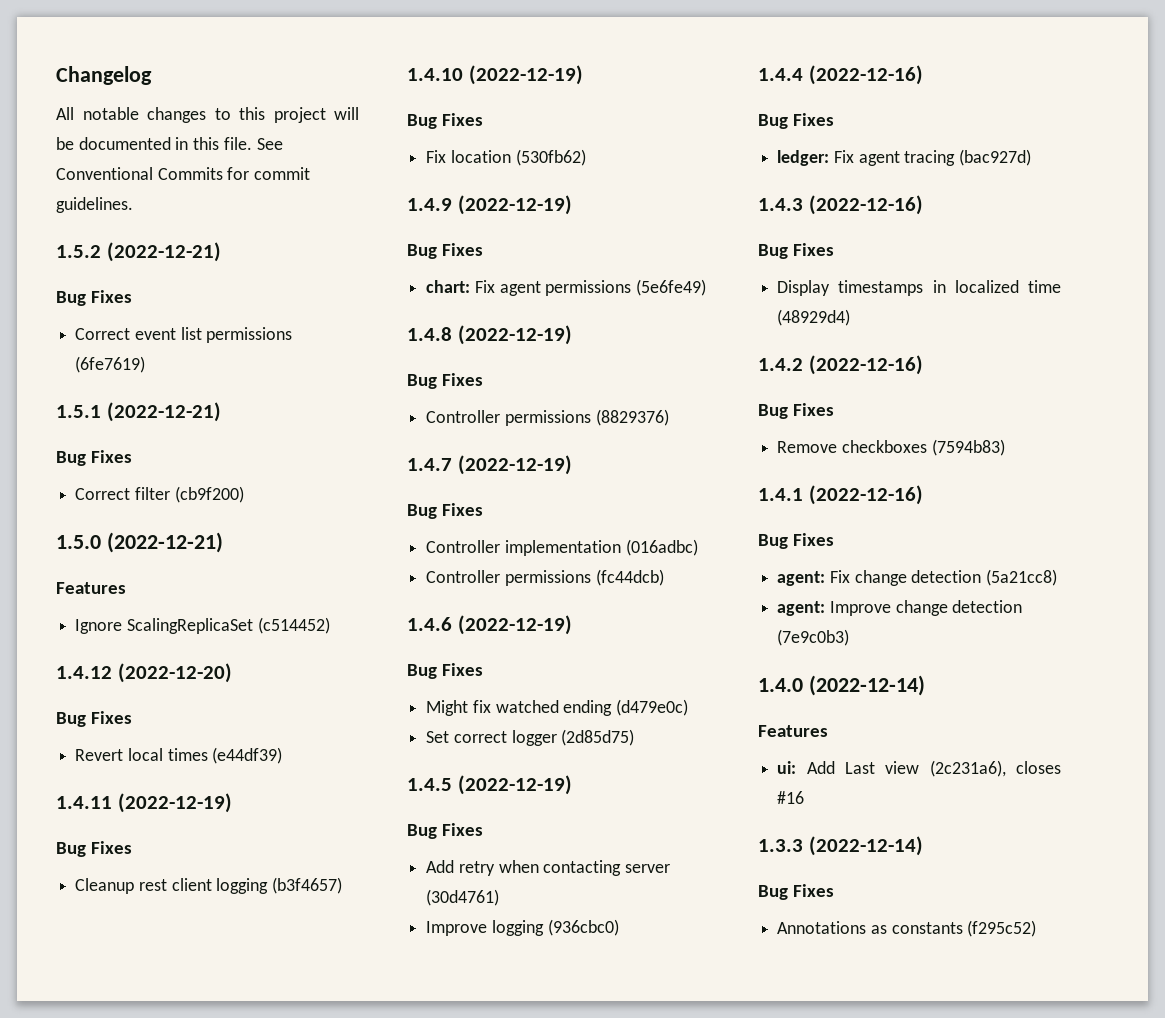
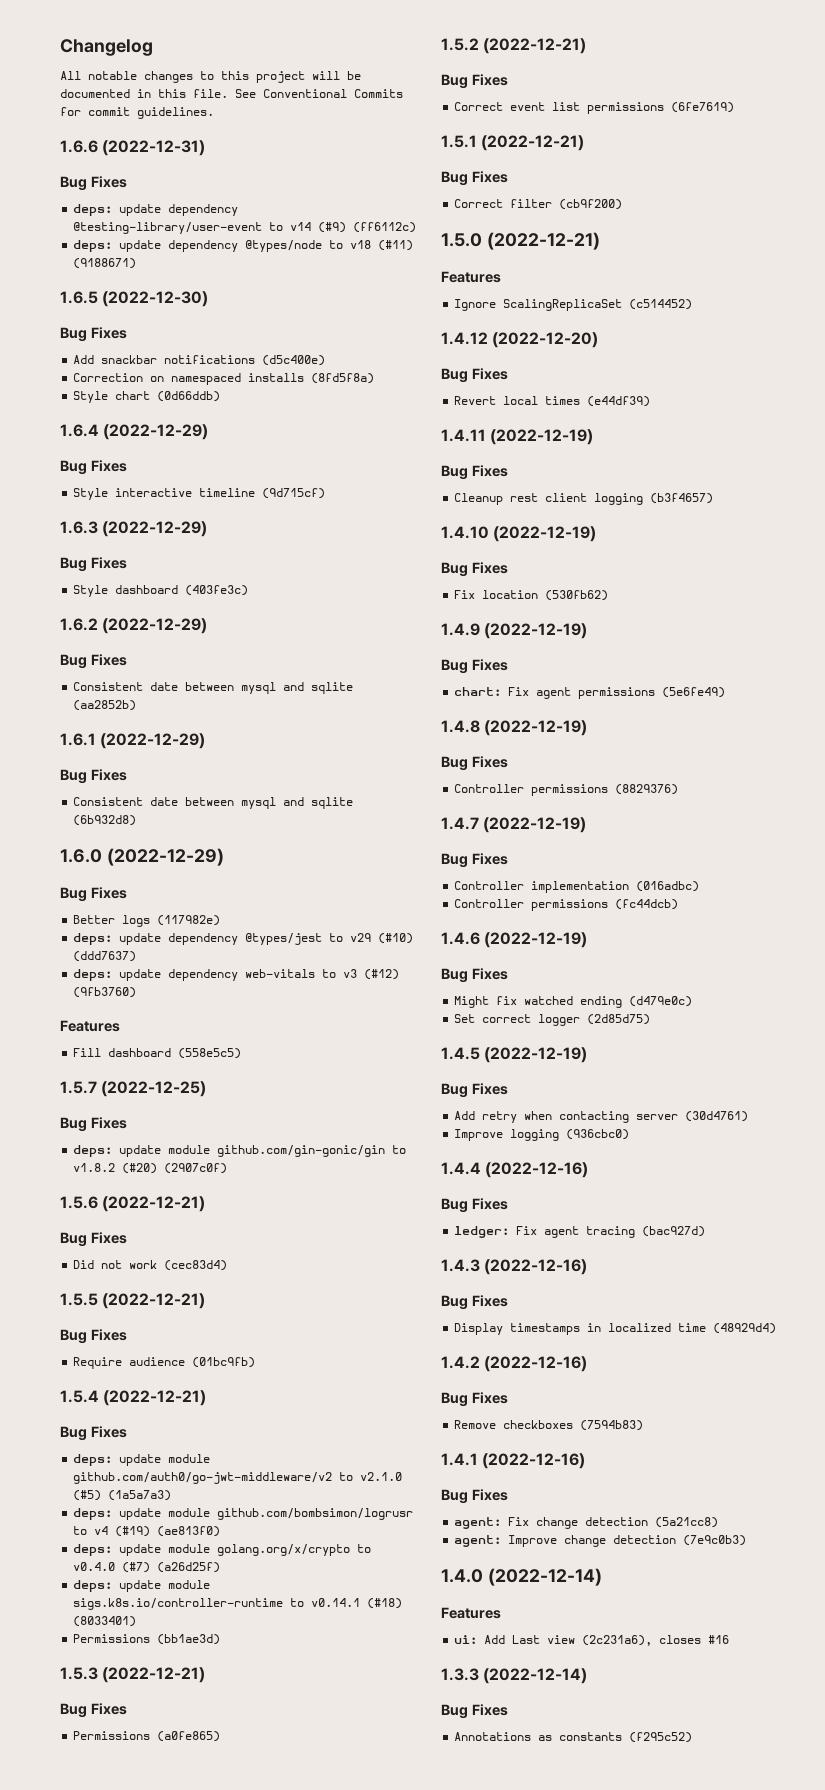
+ 1.6.6 (2022-12-31)
+ Bug Fixes
+ deps: update dependency @testing-library/user-event to v14 (#9) (ff6112c)
+ deps: update dependency @types/node to v18 (#11) (9188671)
+ 1.6.5 (2022-12-30)
+ Bug Fixes
+ Add snackbar notifications (d5c400e)
+ Correction on namespaced installs (8fd5f8a)
+ Style chart (0d66ddb)
+ 1.6.4 (2022-12-29)
+ Bug Fixes
+ Style interactive timeline (9d715cf)
+ 1.6.3 (2022-12-29)
+ Bug Fixes
+ Style dashboard (403fe3c)
+ 1.6.2 (2022-12-29)
+ Bug Fixes
+ Consistent date between mysql and sqlite (aa2852b)
+ 1.6.1 (2022-12-29)
+ Bug Fixes
+ Consistent date between mysql and sqlite (6b932d8)
+ 1.6.0 (2022-12-29)
+ Bug Fixes
+ Better logs (117982e)
+ deps: update dependency @types/jest to v29 (#10) (ddd7637)
+ deps: update dependency web-vitals to v3 (#12) (9fb3760)
+ Features
+ Fill dashboard (558e5c5)
+ 1.5.7 (2022-12-25)
+ Bug Fixes
+ deps: update module github.com/gin-gonic/gin to v1.8.2 (#20) (2907c0f)
+ 1.5.6 (2022-12-21)
+ Bug Fixes
+ Did not work (cec83d4)
+ 1.5.5 (2022-12-21)
+ Bug Fixes
+ Require audience (01bc9fb)
+ 1.5.4 (2022-12-21)
+ Bug Fixes
+ deps: update module github.com/auth0/go-jwt-middleware/v2 to v2.1.0 (#5) (1a5a7a3)
+ deps: update module github.com/bombsimon/logrusr to v4 (#19) (ae813f0)
+ deps: update module golang.org/x/crypto to v0.4.0 (#7) (a26d25f)
+ deps: update module sigs.k8s.io/controller-runtime to v0.14.1 (#18) (8033401)
+ Permissions (bb1ae3d)
+ 1.5.3 (2022-12-21)
+ Bug Fixes
+ Permissions (a0fe865)

